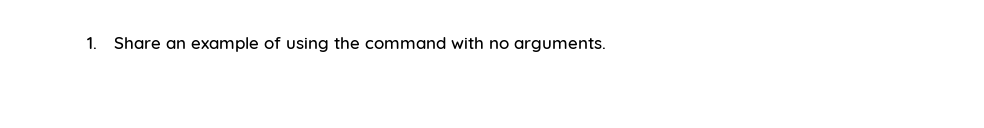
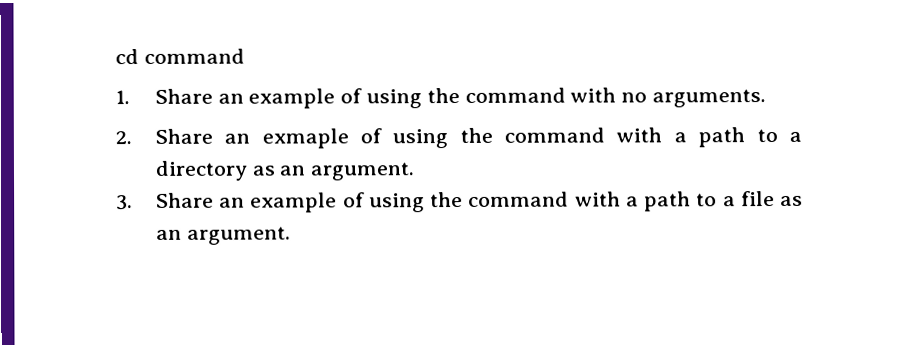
+ cd command
+ 2. Share an exmaple of using the command with a path to a directory as an argument.
+ 3. Share an example of using the command with a path to a file as an argument.

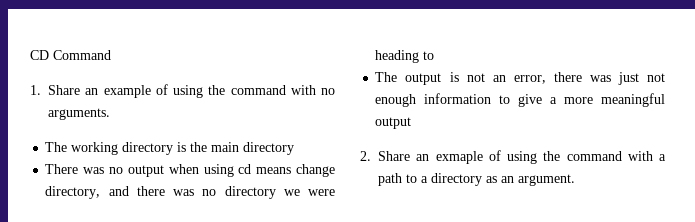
- cd command
+ CD Command
+ The working directory is the main directory
+ There was no output when using cd means change directory, and there was no directory we were heading to
+ The output is not an error, there was just not enough information to give a more meaningful output
- 3. Share an example of using the command with a path to a file as an argument.

